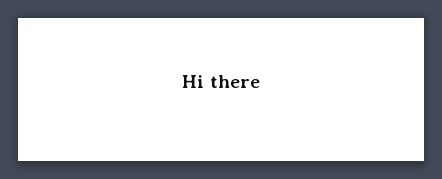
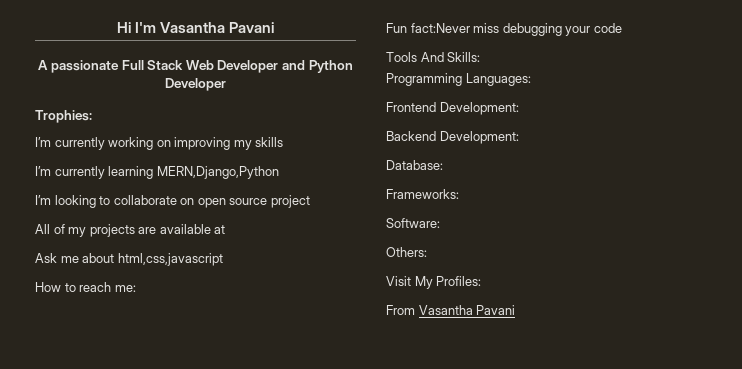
- Hi there
+ Hi I'm Vasantha Pavani
+ A passionate Full Stack Web Developer and Python Developer
+ Trophies:
+ I’m currently working on improving my skills
+ I’m currently learning MERN,Django,Python
+ I’m looking to collaborate on open source project
+ All of my projects are available at
+ Ask me about html,css,javascript
+ How to reach me:
+ Fun fact:Never miss debugging your code
+ Tools And Skills:
+ Programming Languages:
+ Frontend Development:
+ Backend Development:
+ Database:
+ Frameworks:
+ Software:
+ Others:
+ Visit My Profiles:
+ From Vasantha Pavani

